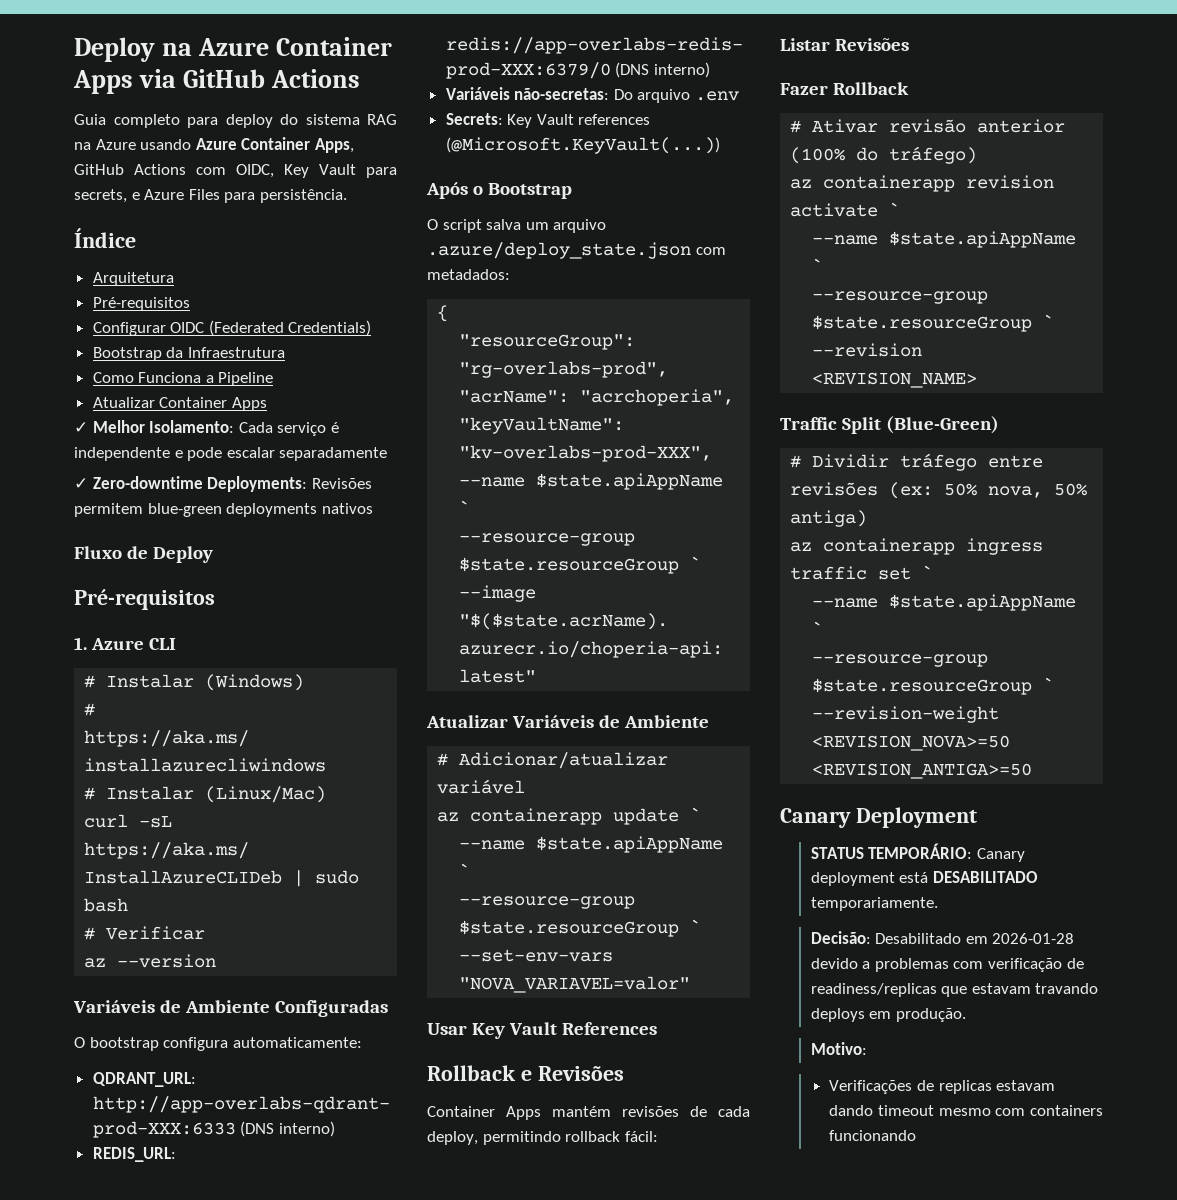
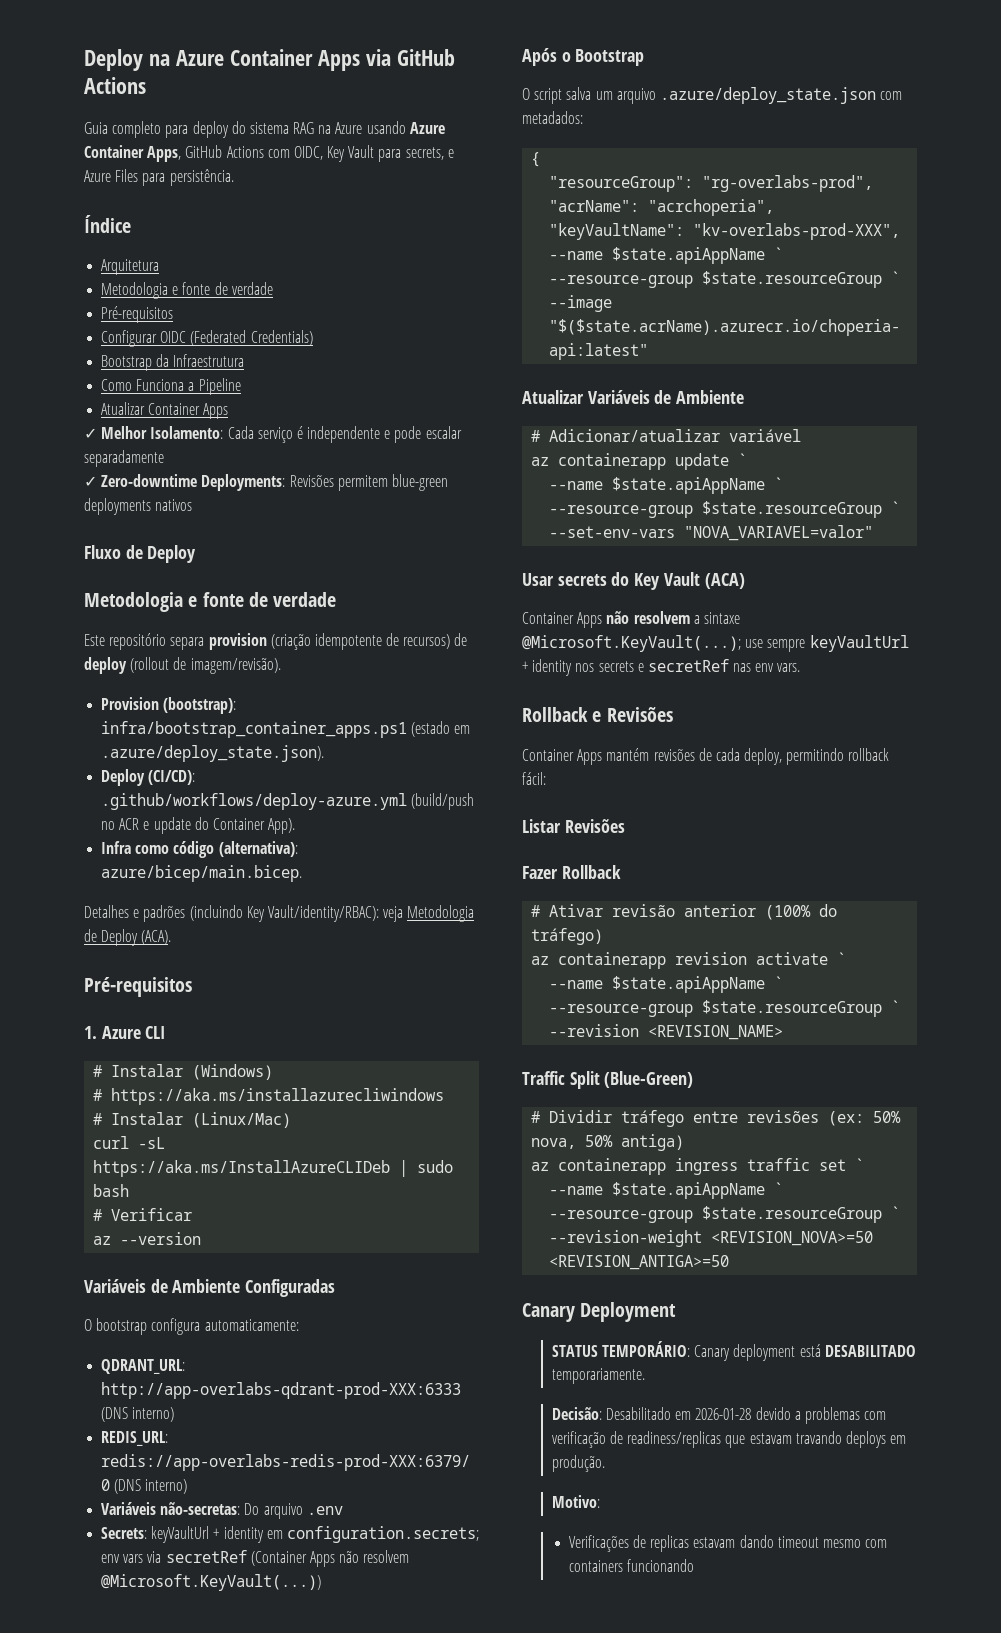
  Arquitetura
+ Metodologia e fonte de verdade
  Fluxo de Deploy
+ Metodologia e fonte de verdade
+ Este repositório separa provision (criação idempotente de recursos) de deploy (rollout de imagem/revisão).
+ Provision (bootstrap): infra/bootstrap_container_apps.ps1 (estado em .azure/deploy_state.json).
+ Deploy (CI/CD): .github/workflows/deploy-azure.yml (build/push no ACR e update do Container App).
+ Infra como código (alternativa): azure/bicep/main.bicep.
+ Detalhes e padrões (incluindo Key Vault/identity/RBAC): veja Metodologia de Deploy (ACA).
- Secrets: Key Vault references (@Microsoft.KeyVault(...))
+ Secrets: keyVaultUrl + identity em configuration.secrets; env vars via secretRef (Container Apps não resolvem @Microsoft.KeyVault(...))
- Usar Key Vault References
+ Usar secrets do Key Vault (ACA)
+ Container Apps não resolvem a sintaxe @Microsoft.KeyVault(...); use sempre keyVaultUrl + identity nos secrets e secretRef nas env vars.

